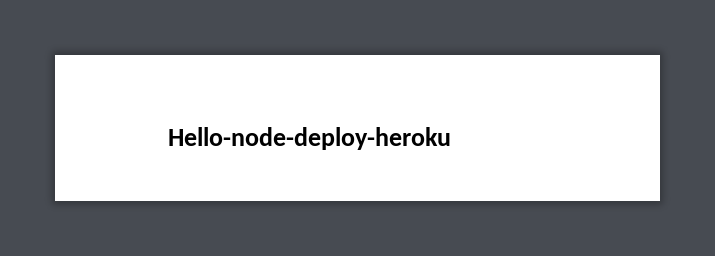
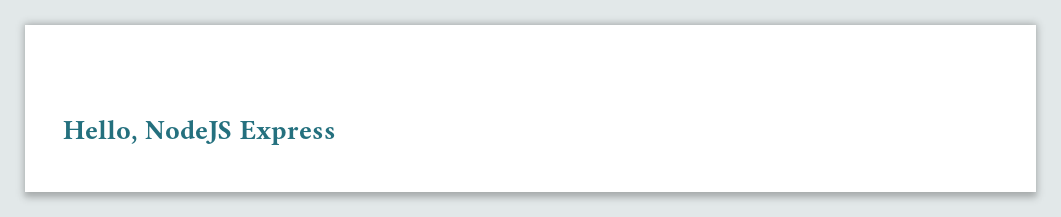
- Hello-node-deploy-heroku
+ Hello, NodeJS Express

